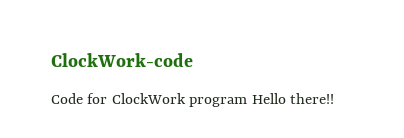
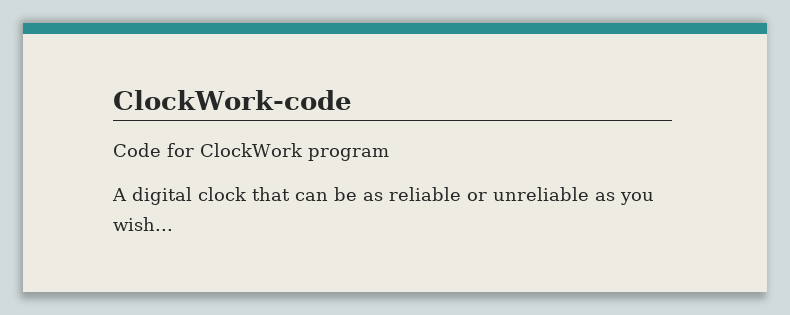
- Code for ClockWork program Hello there!!
+ Code for ClockWork program
+ A digital clock that can be as reliable or unreliable as you wish...

